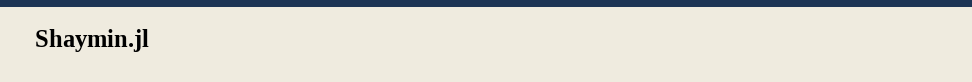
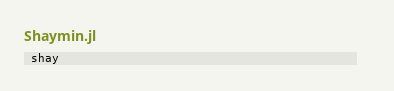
+ shay

